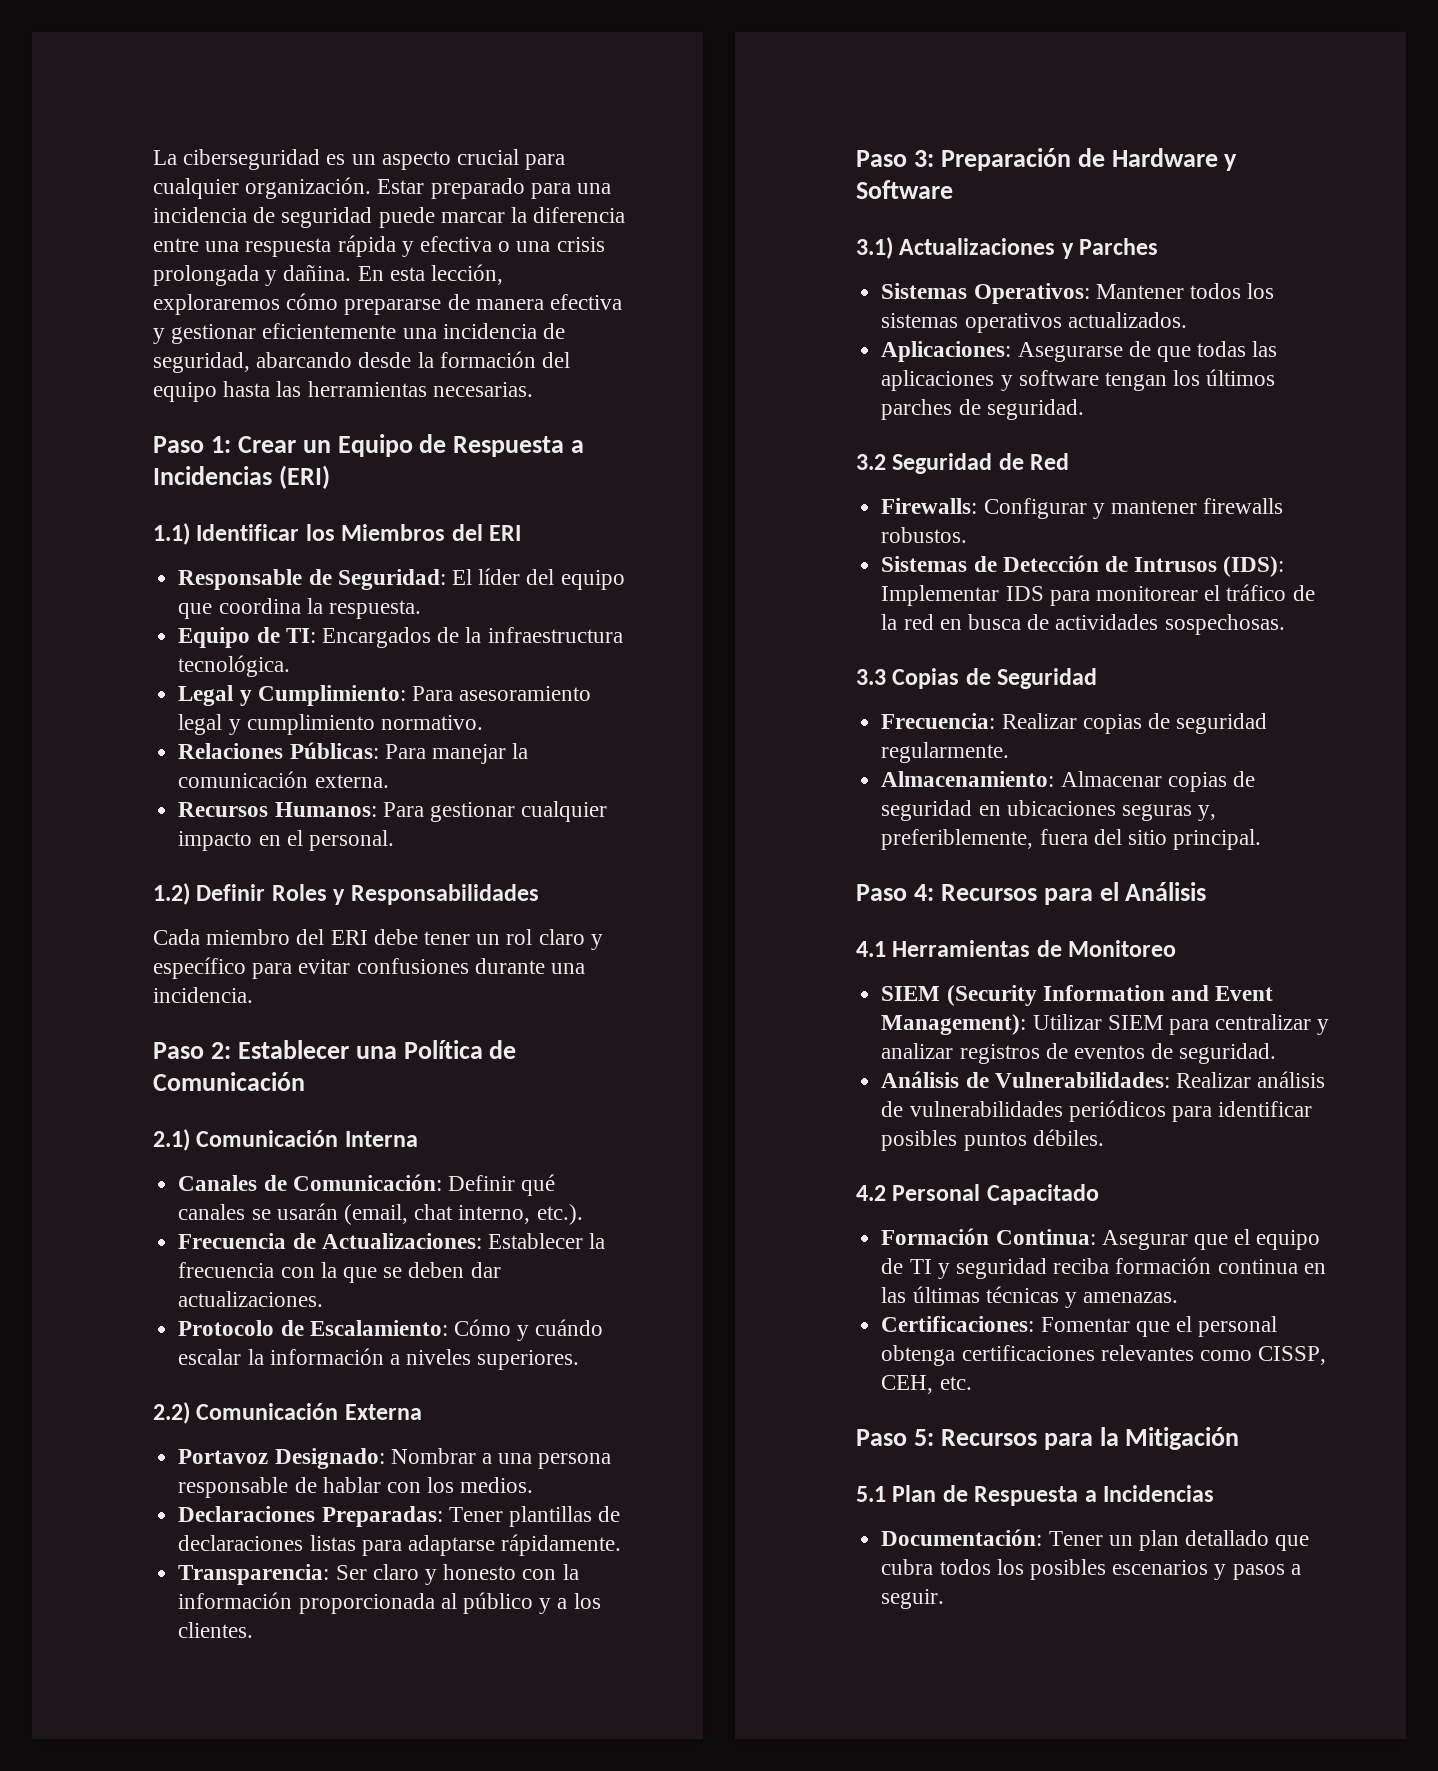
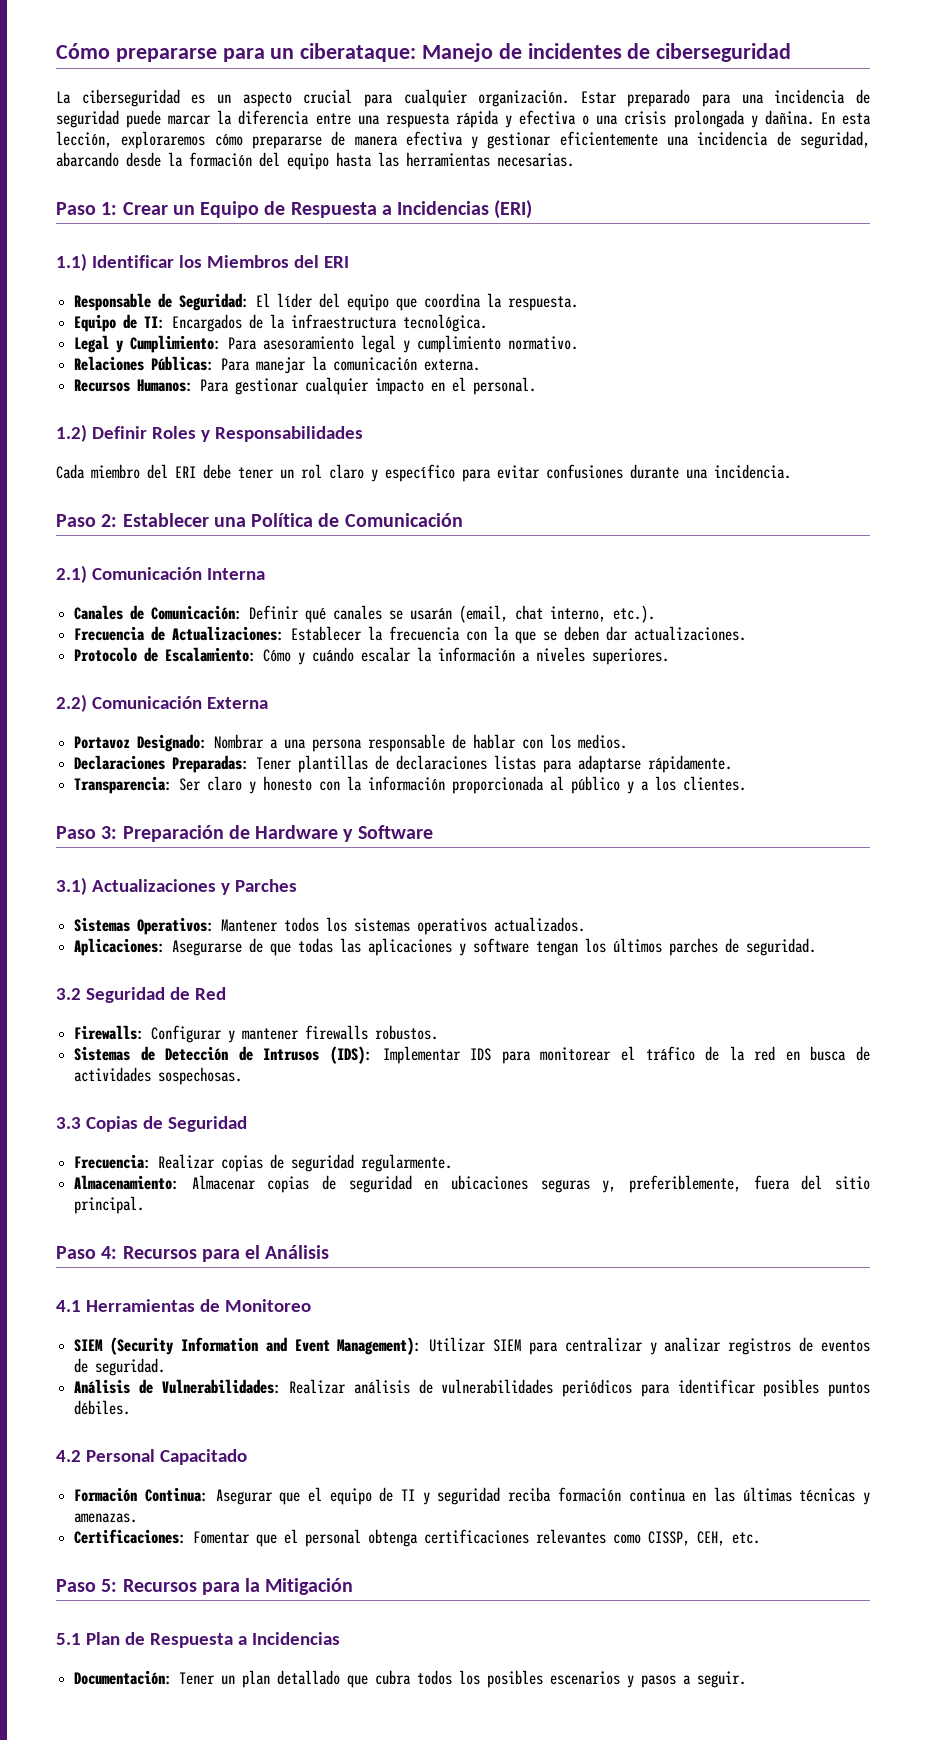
+ Cómo prepararse para un ciberataque: Manejo de incidentes de ciberseguridad

